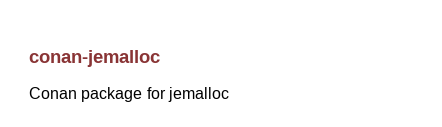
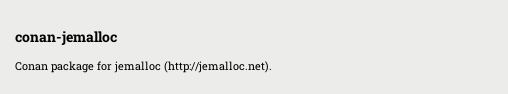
- Conan package for jemalloc
+ Conan package for jemalloc (http://jemalloc.net).

